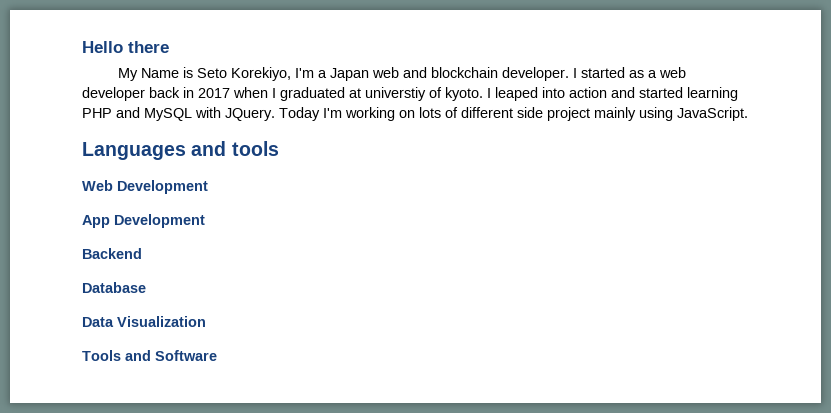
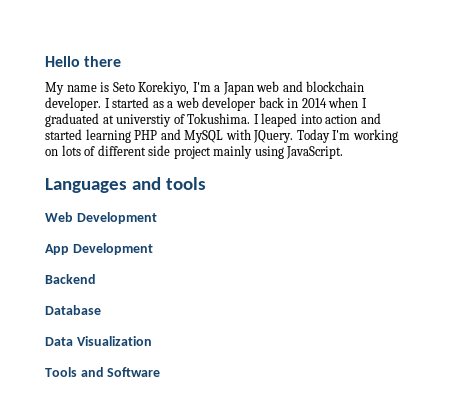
- My Name is Seto Korekiyo, I'm a Japan web and blockchain developer.
+ My name is Seto Korekiyo, I'm a Japan web and blockchain developer.
- I started as a web developer back in 2017 when I graduated at universtiy of kyoto.
+ I started as a web developer back in 2014 when I graduated at universtiy of Tokushima.

